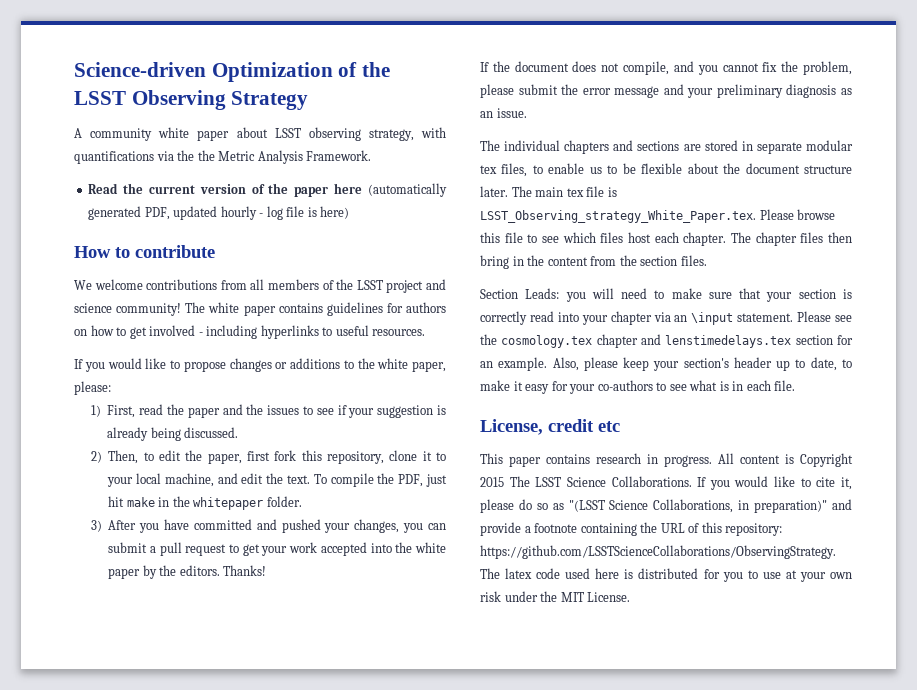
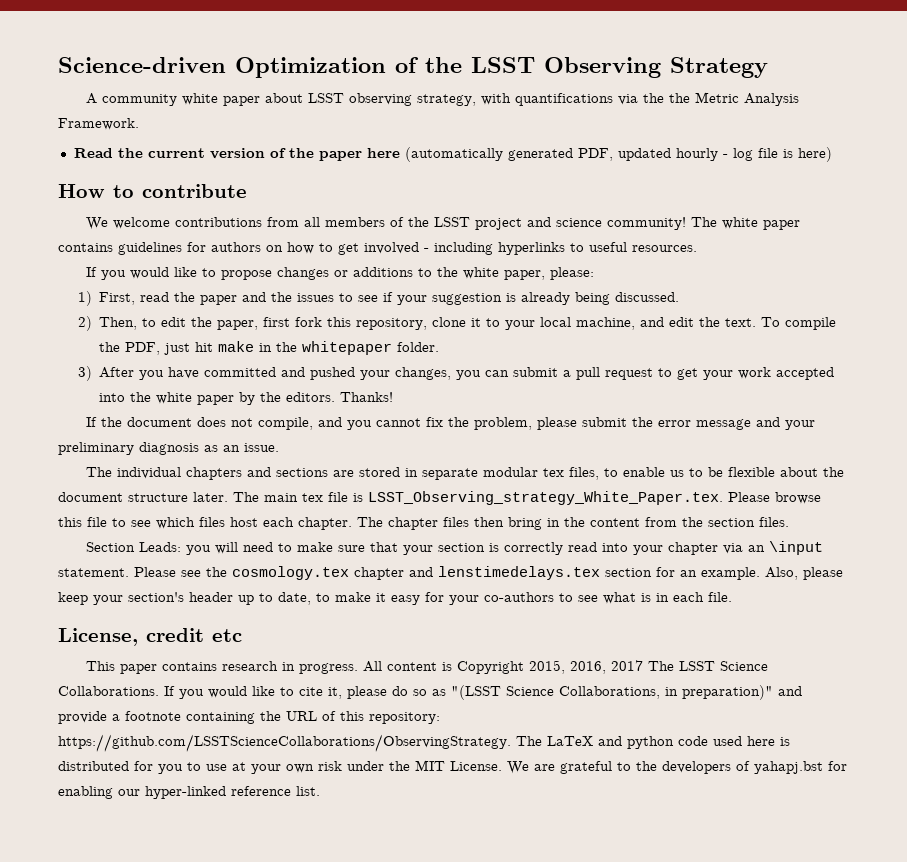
- All content is Copyright 2015 The LSST Science Collaborations.
+ All content is Copyright 2015, 2016, 2017 The LSST Science Collaborations.
- If you would like to cite it, please do so as "(LSST Science Collaborations, in preparation)" and provide a footnote containing the URL of this repository: https://github.com/LSSTScienceCollaborations/ObservingStrategy. The latex code used here is distributed for you to use at your own risk under the MIT License.
+ If you would like to cite it, please do so as "(LSST Science Collaborations, in preparation)" and provide a footnote containing the URL of this repository: https://github.com/LSSTScienceCollaborations/ObservingStrategy. The LaTeX and python code used here is distributed for you to use at your own risk under the MIT License.
+ We are grateful to the developers of yahapj.bst for enabling our hyper-linked reference list.

